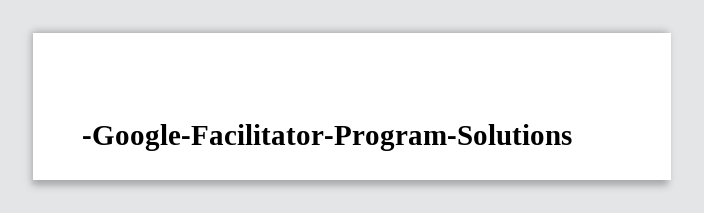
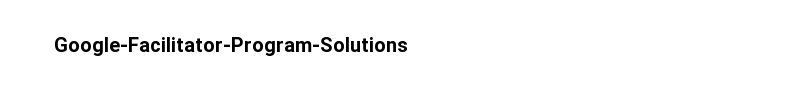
- -Google-Facilitator-Program-Solutions
+ Google-Facilitator-Program-Solutions

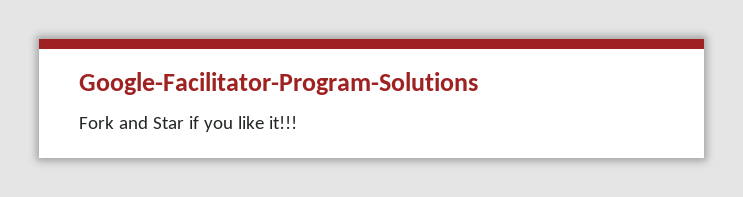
+ Fork and Star if you like it!!!

